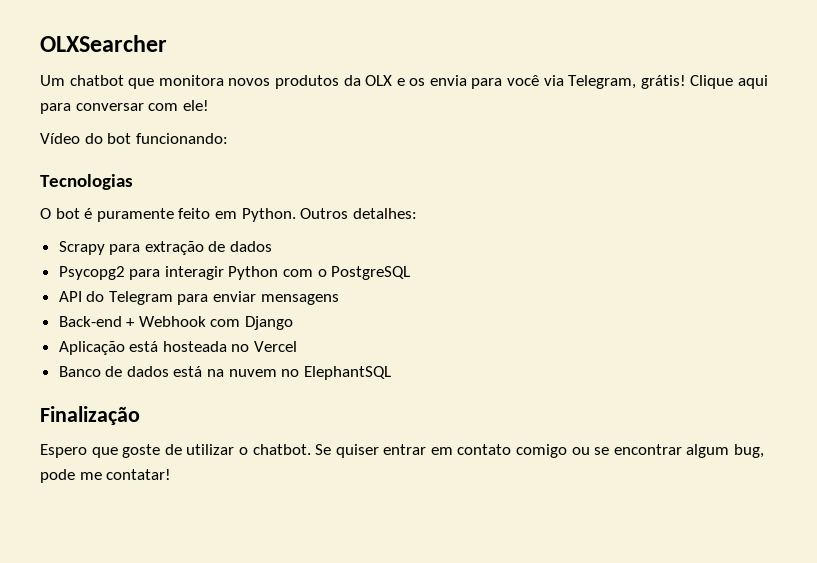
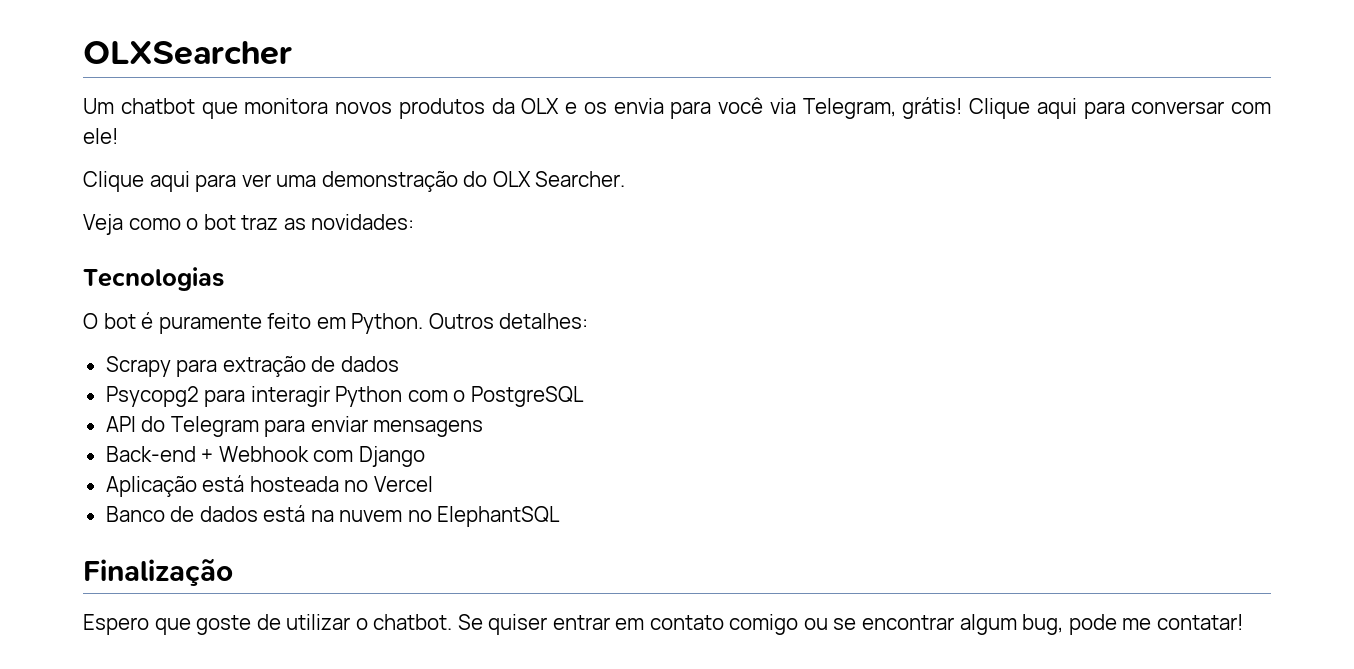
- Vídeo do bot funcionando:
+ Clique aqui para ver uma demonstração do OLX Searcher.
+ Veja como o bot traz as novidades:

